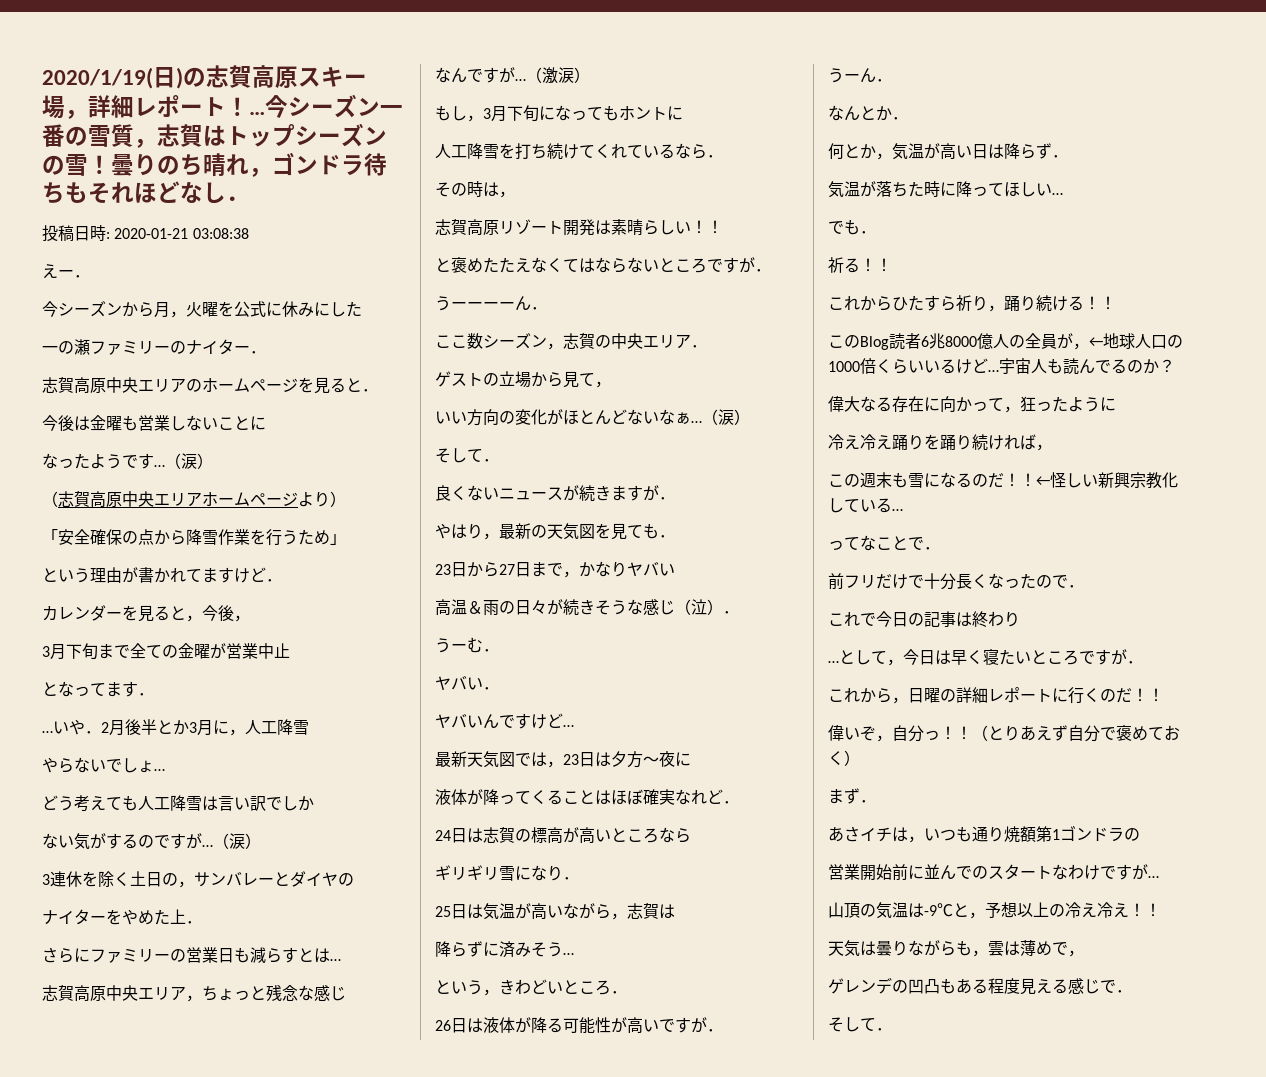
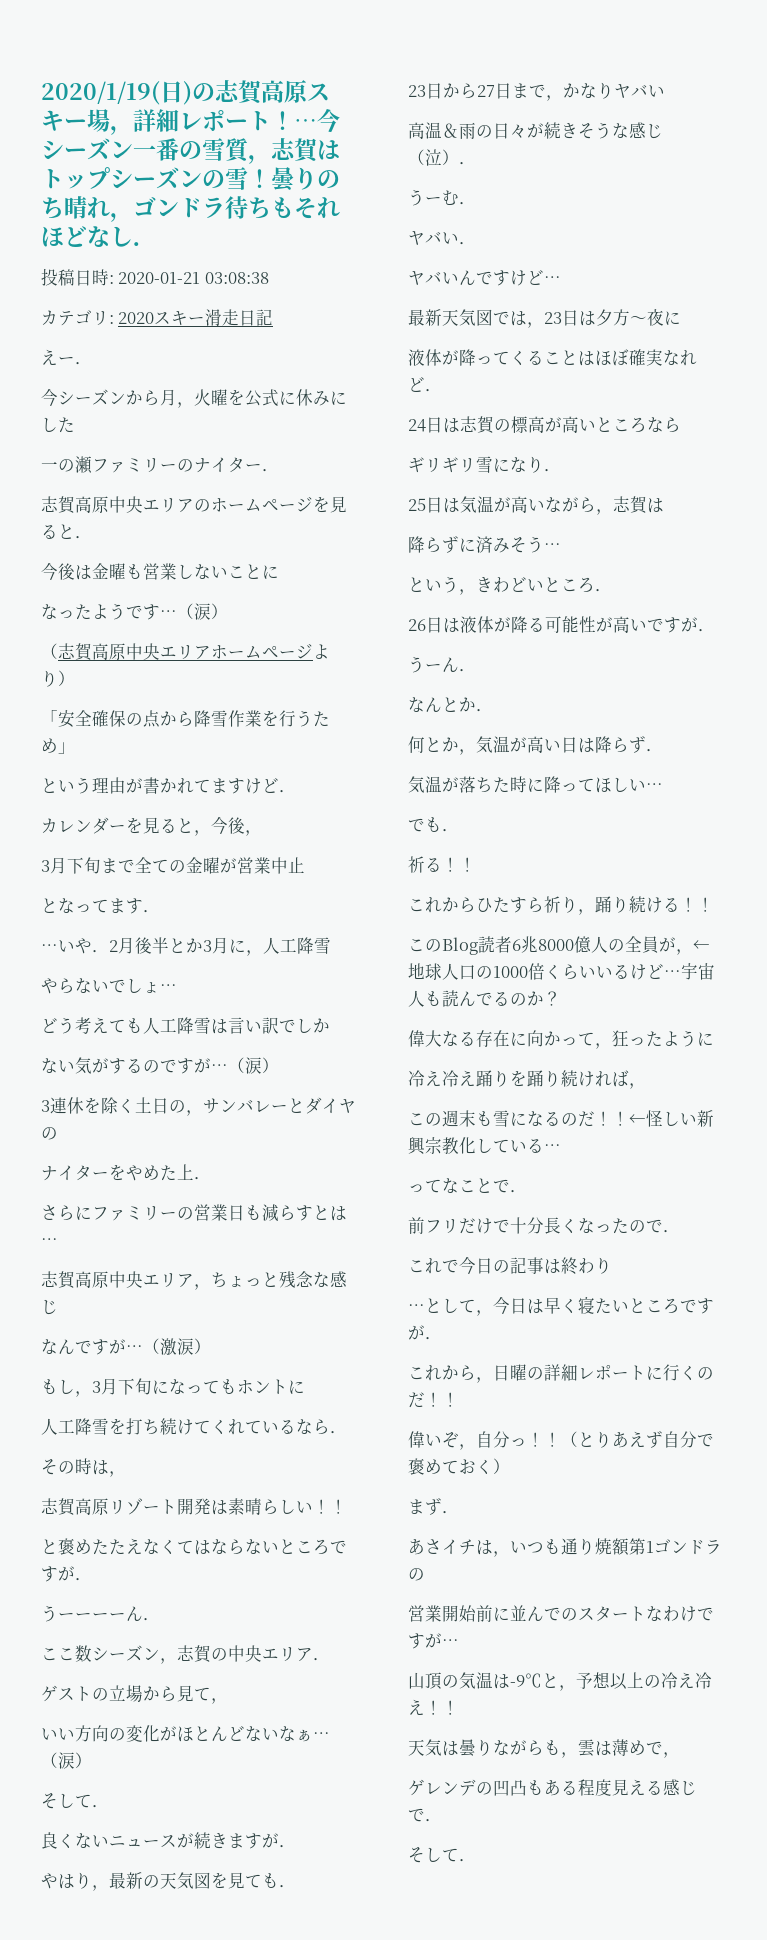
+ カテゴリ: 2020スキー滑走日記

